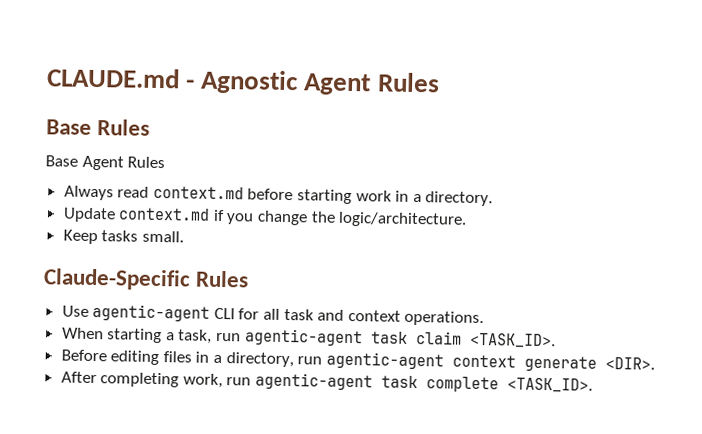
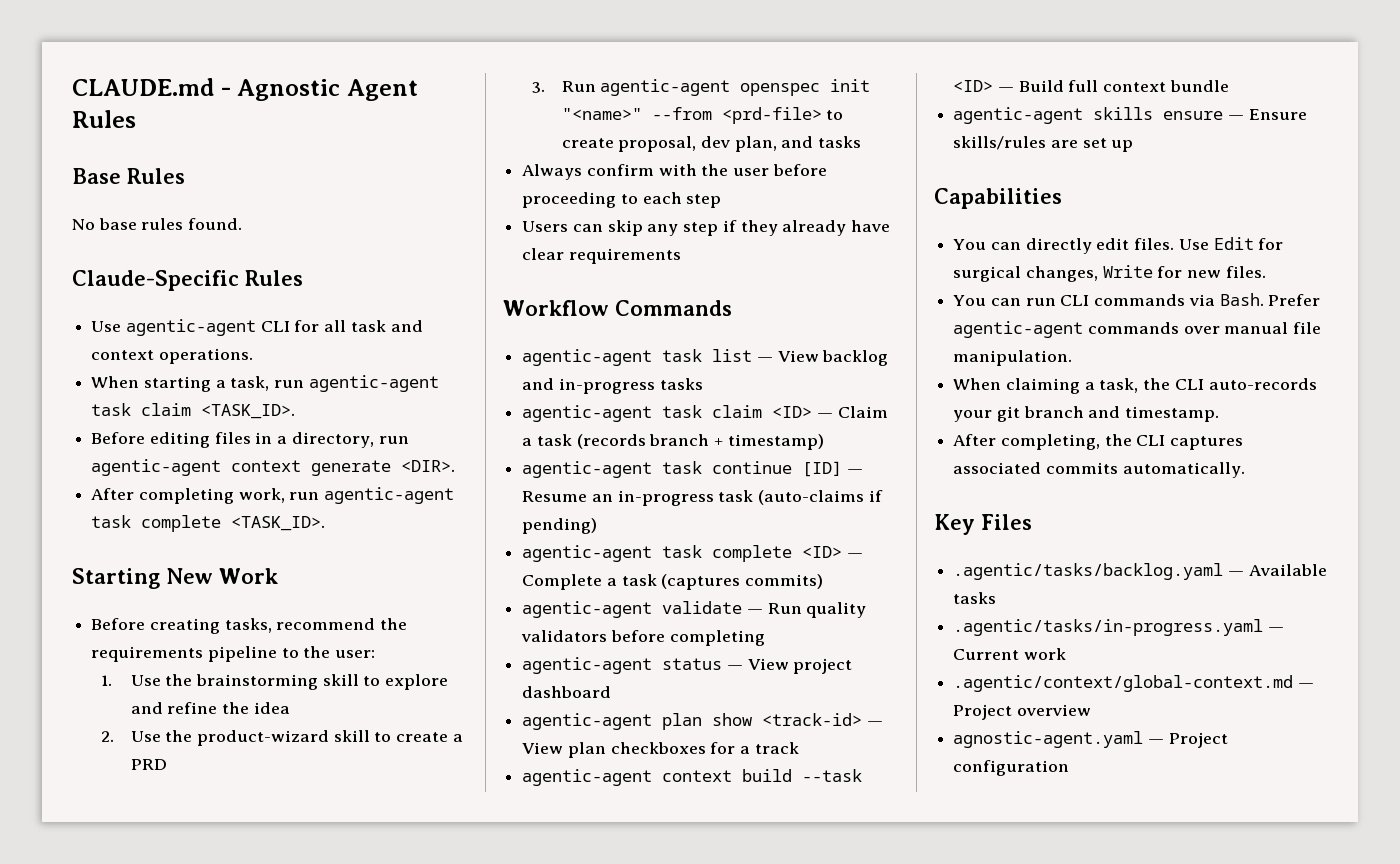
- Base Agent Rules
- Always read context.md before starting work in a directory.
- Update context.md if you change the logic/architecture.
- Keep tasks small.
+ No base rules found.
+ Starting New Work
+ Before creating tasks, recommend the requirements pipeline to the user:
+ 1. Use the brainstorming skill to explore and refine the idea
+ 2. Use the product-wizard skill to create a PRD
+ 3. Run agentic-agent openspec init "<name>" --from <prd-file> to create proposal, dev plan, and tasks
+ Always confirm with the user before proceeding to each step
+ Users can skip any step if they already have clear requirements
+ Workflow Commands
+ agentic-agent task list — View backlog and in-progress tasks
+ agentic-agent task claim <ID> — Claim a task (records branch + timestamp)
+ agentic-agent task continue [ID] — Resume an in-progress task (auto-claims if pending)
+ agentic-agent task complete <ID> — Complete a task (captures commits)
+ agentic-agent validate — Run quality validators before completing
+ agentic-agent status — View project dashboard
+ agentic-agent plan show <track-id> — View plan checkboxes for a track
+ agentic-agent context build --task <ID> — Build full context bundle
+ agentic-agent skills ensure — Ensure skills/rules are set up
+ Capabilities
+ You can directly edit files. Use Edit for surgical changes, Write for new files.
+ You can run CLI commands via Bash. Prefer agentic-agent commands over manual file manipulation.
+ When claiming a task, the CLI auto-records your git branch and timestamp.
+ After completing, the CLI captures associated commits automatically.
+ Key Files
+ .agentic/tasks/backlog.yaml — Available tasks
+ .agentic/tasks/in-progress.yaml — Current work
+ .agentic/context/global-context.md — Project overview
+ agnostic-agent.yaml — Project configuration

